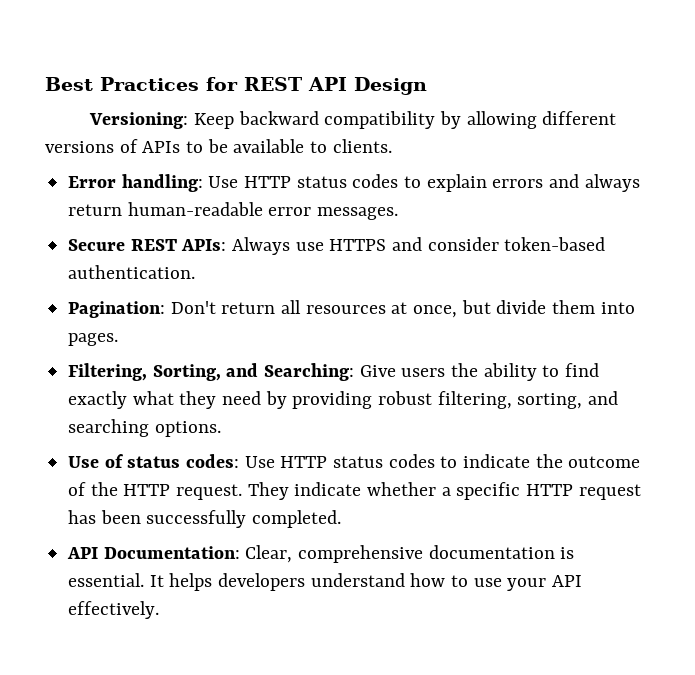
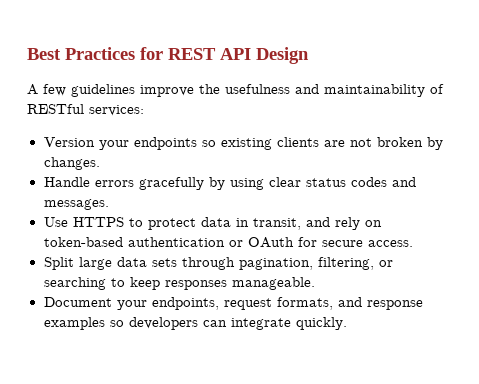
- Versioning: Keep backward compatibility by allowing different versions of APIs to be available to clients.
- Error handling: Use HTTP status codes to explain errors and always return human-readable error messages.
- Secure REST APIs: Always use HTTPS and consider token-based authentication.
- Pagination: Don't return all resources at once, but divide them into pages.
- Filtering, Sorting, and Searching: Give users the ability to find exactly what they need by providing robust filtering, sorting, and searching options.
- Use of status codes: Use HTTP status codes to indicate the outcome of the HTTP request. They indicate whether a specific HTTP request has been successfully completed.
- API Documentation: Clear, comprehensive documentation is essential. It helps developers understand how to use your API effectively.
+ A few guidelines improve the usefulness and maintainability of RESTful services:
+ Version your endpoints so existing clients are not broken by changes.
+ Handle errors gracefully by using clear status codes and messages.
+ Use HTTPS to protect data in transit, and rely on token-based authentication or OAuth for secure access.
+ Split large data sets through pagination, filtering, or searching to keep responses manageable.
+ Document your endpoints, request formats, and response examples so developers can integrate quickly.

